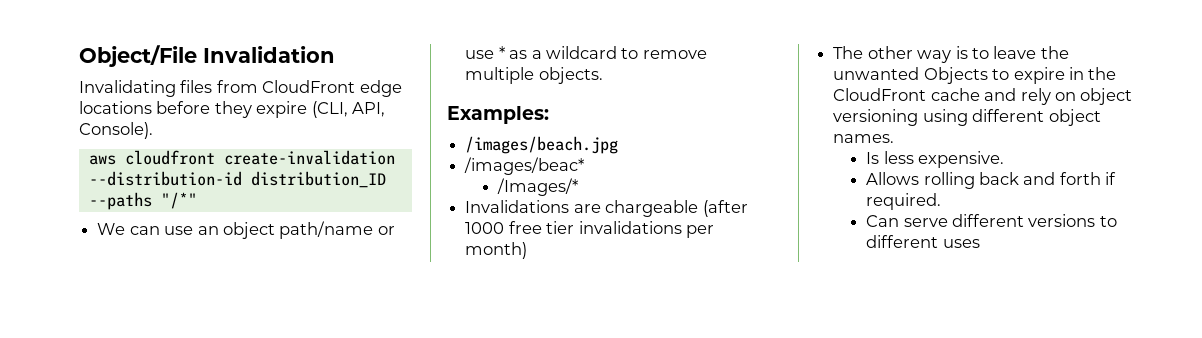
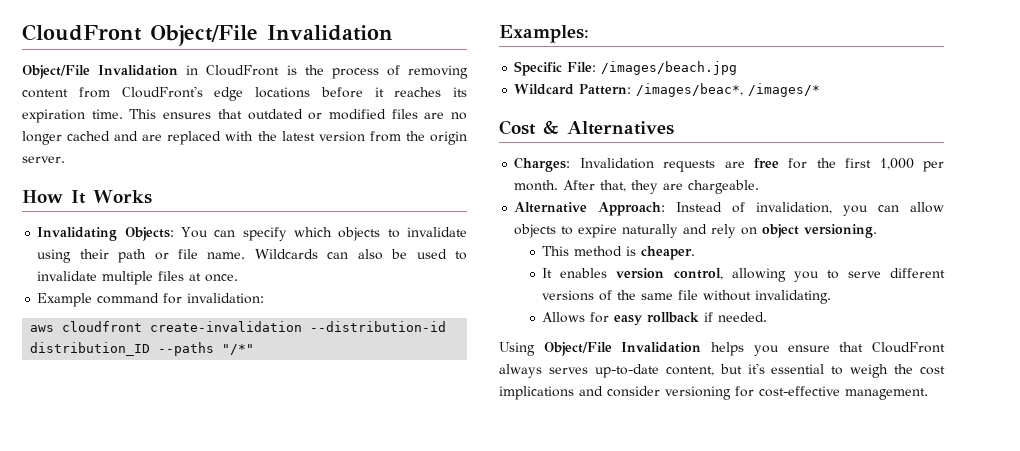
- Object/File Invalidation
+ CloudFront Object/File Invalidation
- Invalidating files from CloudFront edge locations before they expire (CLI, API, Console).
+ Object/File Invalidation in CloudFront is the process of removing content from CloudFront's edge locations before it reaches its expiration time. This ensures that outdated or modified files are no longer cached and are replaced with the latest version from the origin server.
+ How It Works
+ Invalidating Objects: You can specify which objects to invalidate using their path or file name. Wildcards can also be used to invalidate multiple files at once.
+ Example command for invalidation:
- We can use an object path/name or use * as a wildcard to remove multiple objects.
- /images/beach.jpg
+ Specific File: /images/beach.jpg
- /images/beac*
- /Images/*
- Invalidations are chargeable (after 1000 free tier invalidations per month)
- The other way is to leave the unwanted Objects to expire in the CloudFront cache and rely on object versioning using different object names.
- Is less expensive.
- Allows rolling back and forth if required.
- Can serve different versions to different uses
+ Wildcard Pattern: /images/beac*, /images/*
+ Cost & Alternatives
+ Charges: Invalidation requests are free for the first 1,000 per month. After that, they are chargeable.
+ Alternative Approach: Instead of invalidation, you can allow objects to expire naturally and rely on object versioning.
+ This method is cheaper.
+ It enables version control, allowing you to serve different versions of the same file without invalidating.
+ Allows for easy rollback if needed.
+ Using Object/File Invalidation helps you ensure that CloudFront always serves up-to-date content, but it's essential to weigh the cost implications and consider versioning for cost-effective management.

